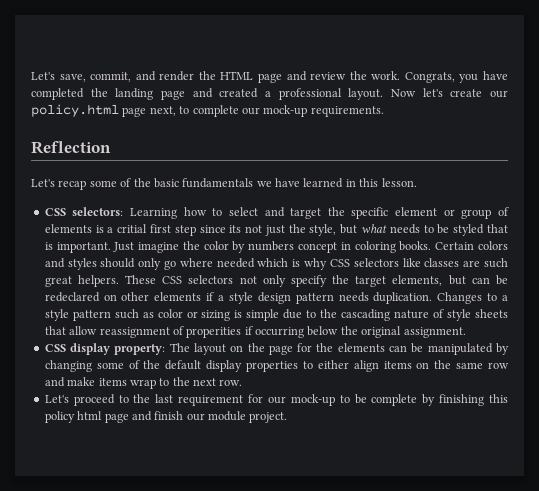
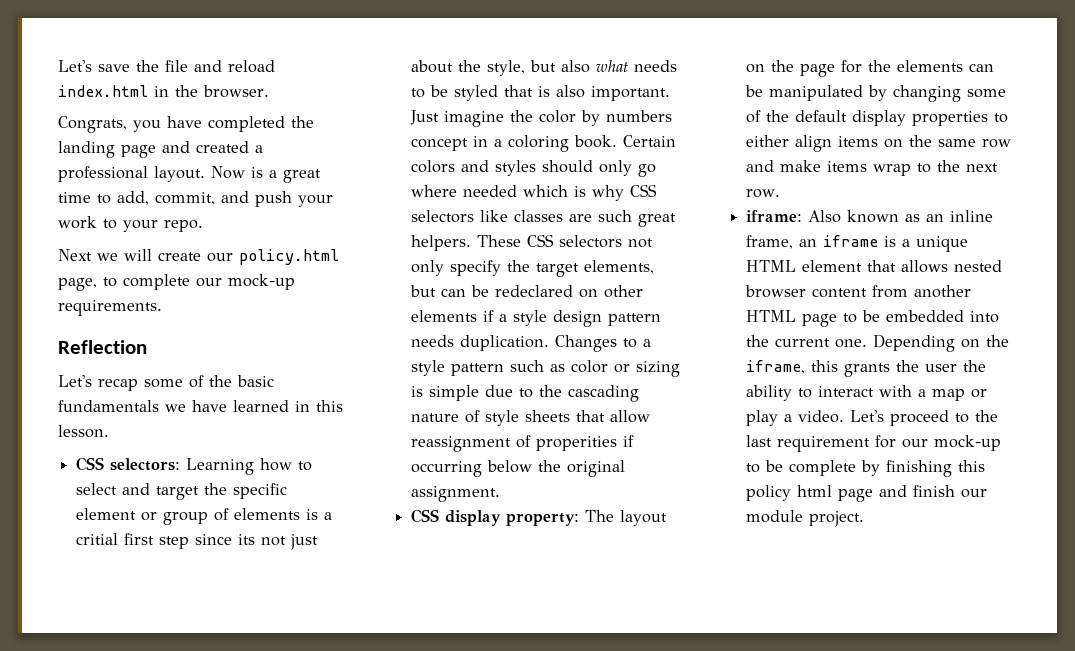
- Let's save, commit, and render the HTML page and review the work. Congrats, you have completed the landing page and created a professional layout.
+ Let's save the file and reload index.html in the browser.
+ Congrats, you have completed the landing page and created a professional layout.
- Now let's create our policy.html page next, to complete our mock-up requirements.
+ Now is a great time to add, commit, and push your work to your repo.
+ Next we will create our policy.html page, to complete our mock-up requirements.
- CSS selectors: Learning how to select and target the specific element or group of elements is a critial first step since its not just the style, but what needs to be styled that is important.
+ CSS selectors: Learning how to select and target the specific element or group of elements is a critial first step since its not just about the style, but also what needs to be styled that is also important.
- Just imagine the color by numbers concept in coloring books.
+ Just imagine the color by numbers concept in a coloring book.
+ iframe: Also known as an inline frame, an iframe is a unique HTML element that allows nested browser content from another HTML page to be embedded into the current one. Depending on the iframe, this grants the user the ability to interact with a map or play a video.

